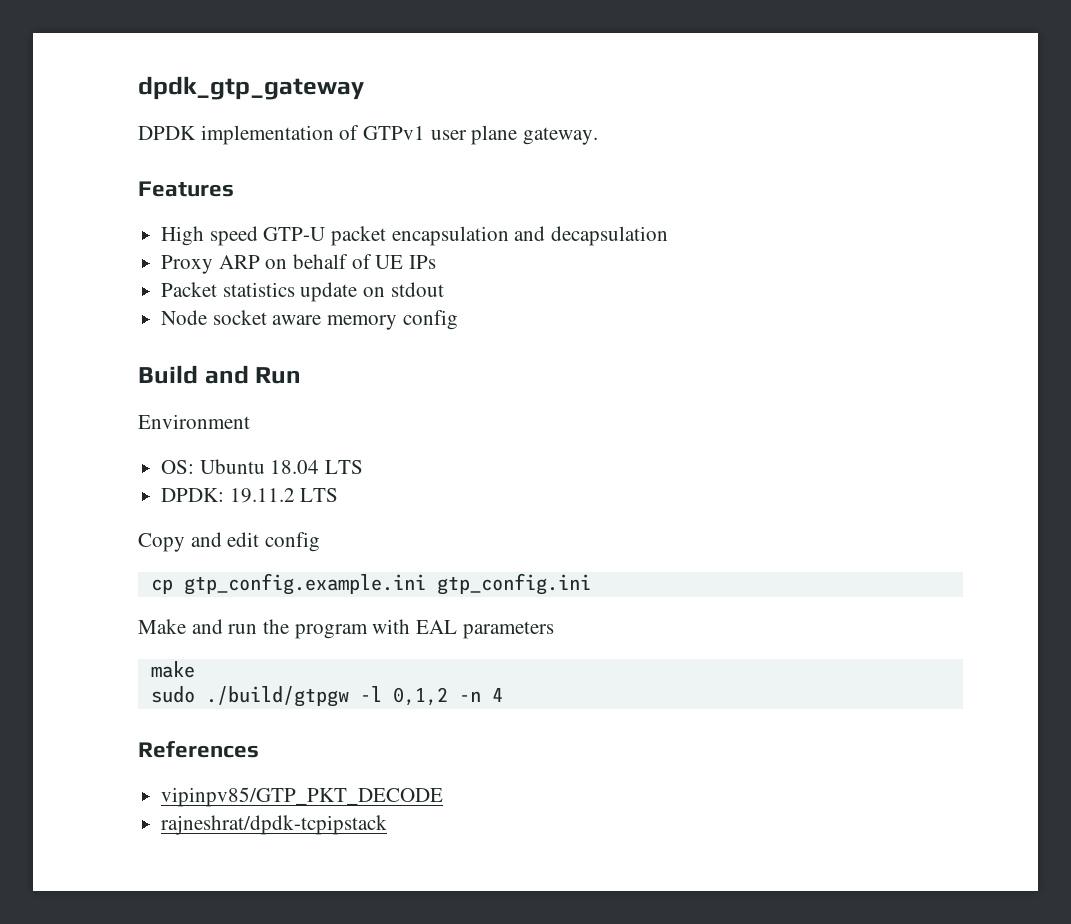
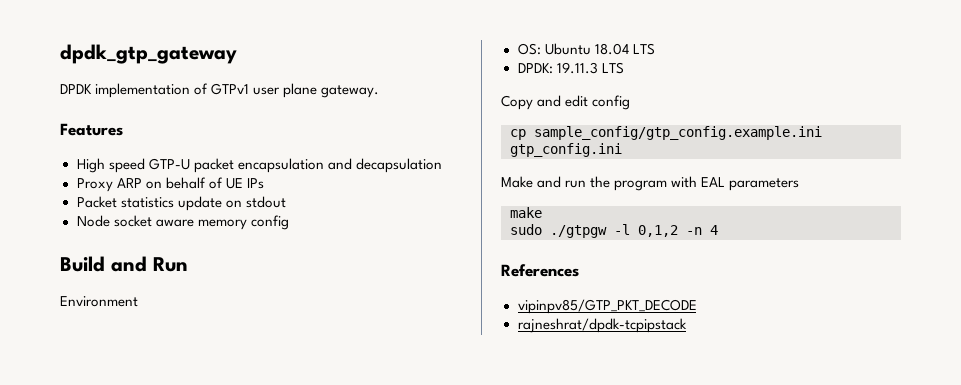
- DPDK: 19.11.2 LTS
+ DPDK: 19.11.3 LTS
- cp gtp_config.example.ini gtp_config.ini
+ cp sample_config/gtp_config.example.ini gtp_config.ini
- sudo ./build/gtpgw -l 0,1,2 -n 4
+ sudo ./gtpgw -l 0,1,2 -n 4

